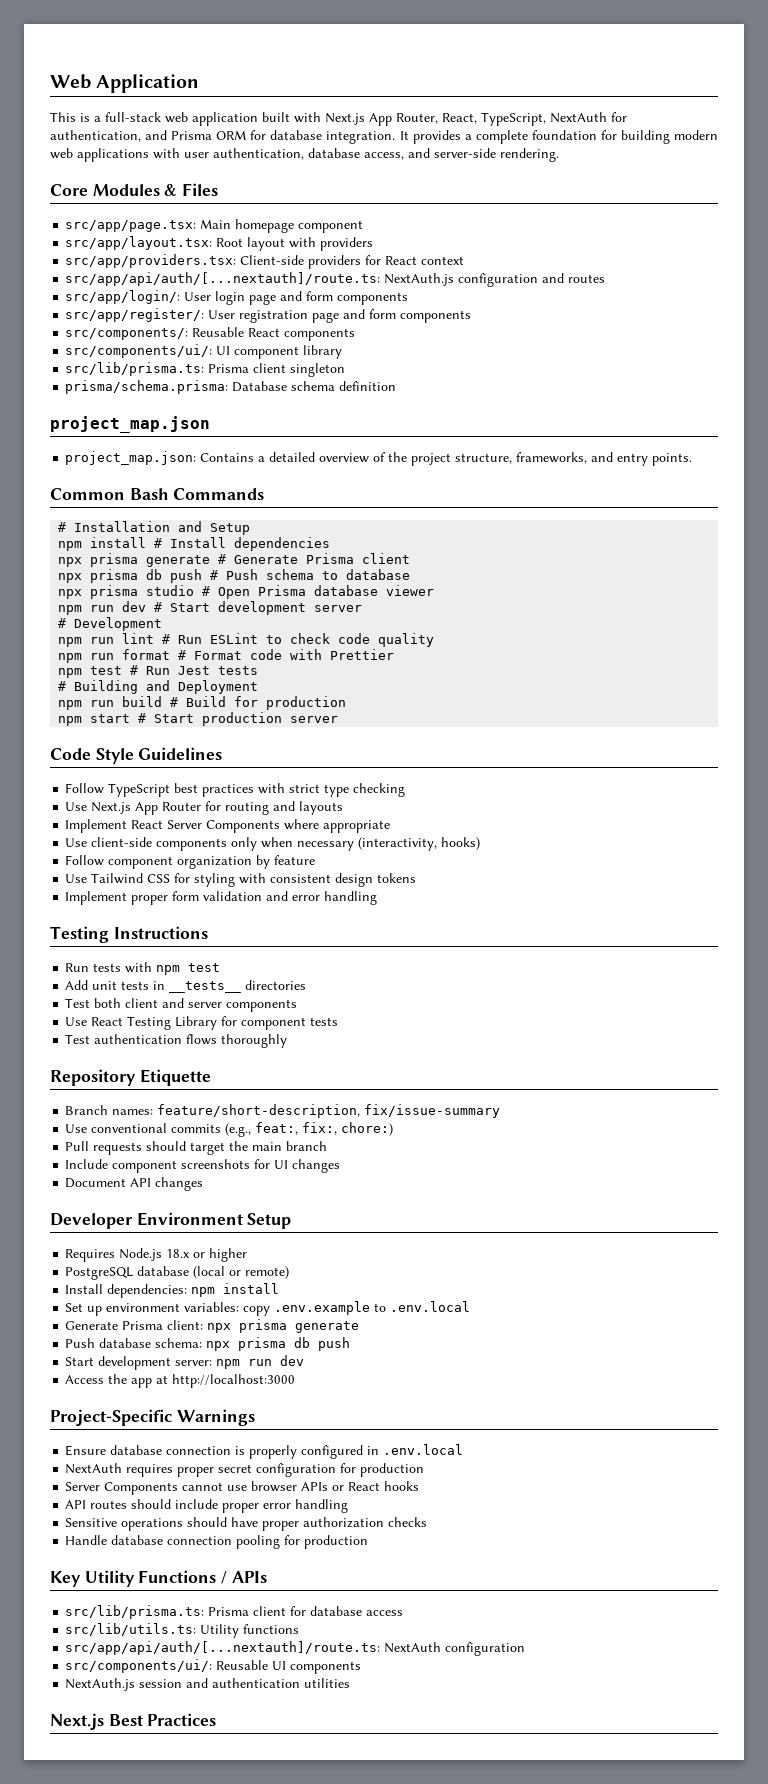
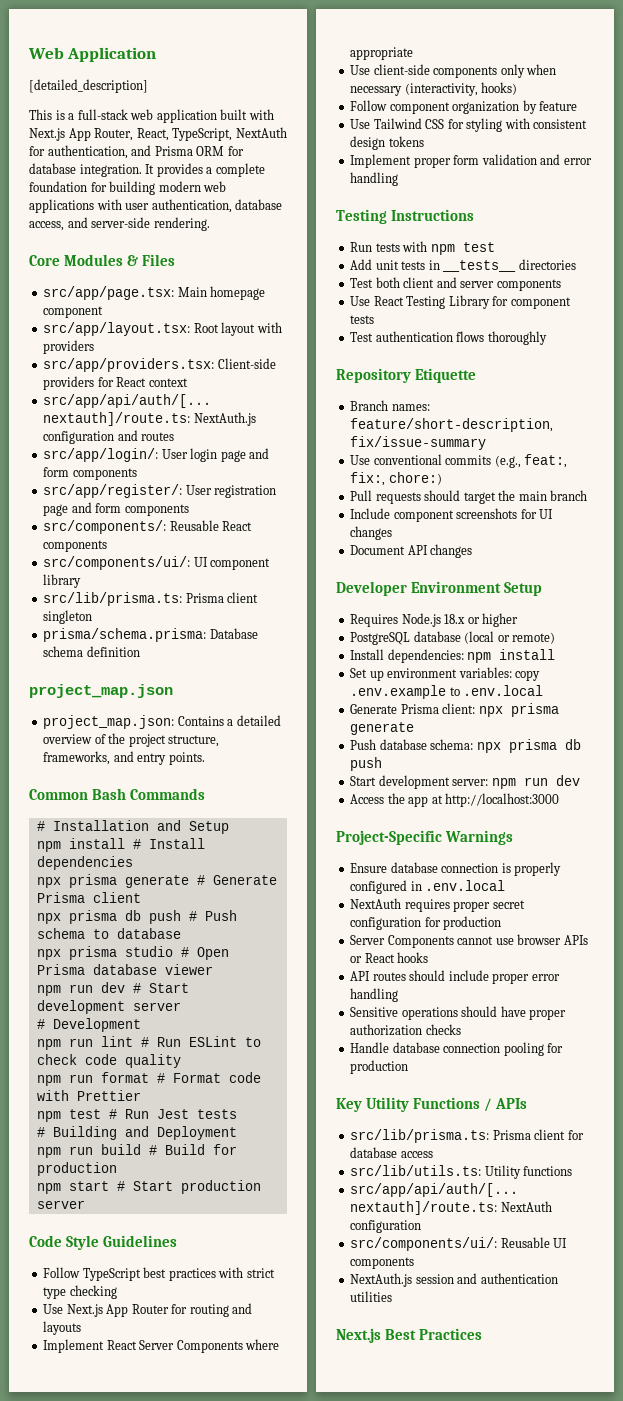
+ [detailed_description]

